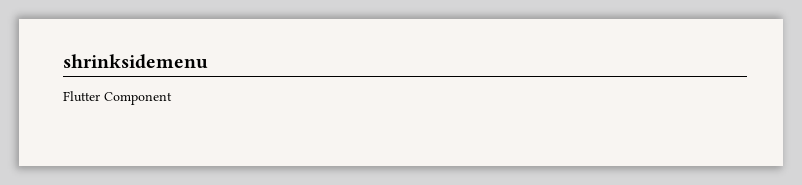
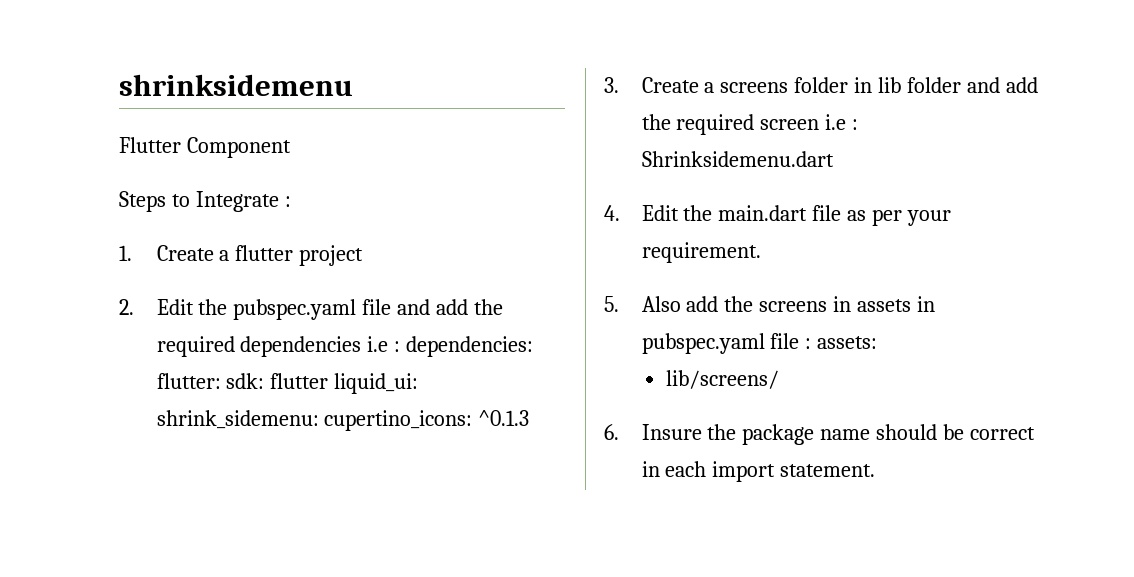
+ Steps to Integrate :
+ 1. Create a flutter project
+ 2. Edit the pubspec.yaml file and add the required dependencies i.e : dependencies: flutter: sdk: flutter liquid_ui: shrink_sidemenu: cupertino_icons: ^0.1.3
+ 3. Create a screens folder in lib folder and add the required screen i.e : Shrinksidemenu.dart
+ 4. Edit the main.dart file as per your requirement.
+ 5. Also add the screens in assets in pubspec.yaml file : assets:
+ lib/screens/
+ 6. Insure the package name should be correct in each import statement.

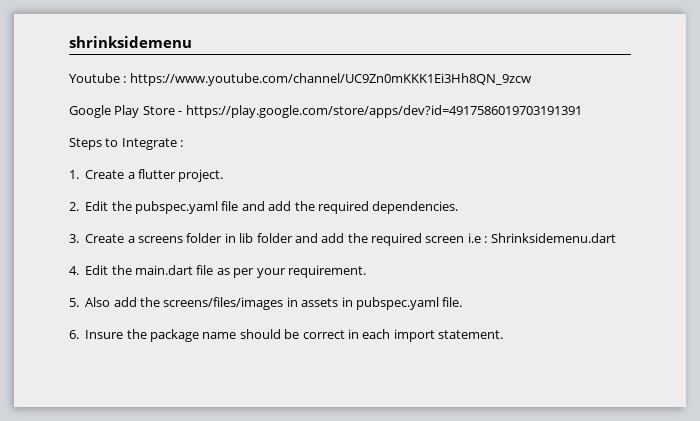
- Flutter Component
+ Youtube : https://www.youtube.com/channel/UC9Zn0mKKK1Ei3Hh8QN_9zcw
+ Google Play Store - https://play.google.com/store/apps/dev?id=4917586019703191391
- 1. Create a flutter project
+ 1. Create a flutter project.
- 2. Edit the pubspec.yaml file and add the required dependencies i.e : dependencies: flutter: sdk: flutter liquid_ui: shrink_sidemenu: cupertino_icons: ^0.1.3
+ 2. Edit the pubspec.yaml file and add the required dependencies.
- 5. Also add the screens in assets in pubspec.yaml file : assets:
- lib/screens/
+ 5. Also add the screens/files/images in assets in pubspec.yaml file.

